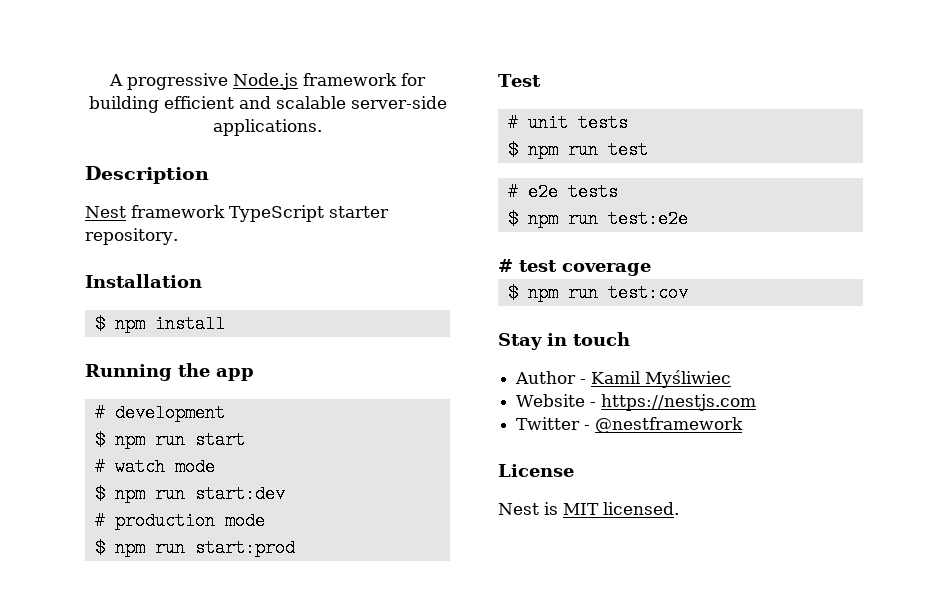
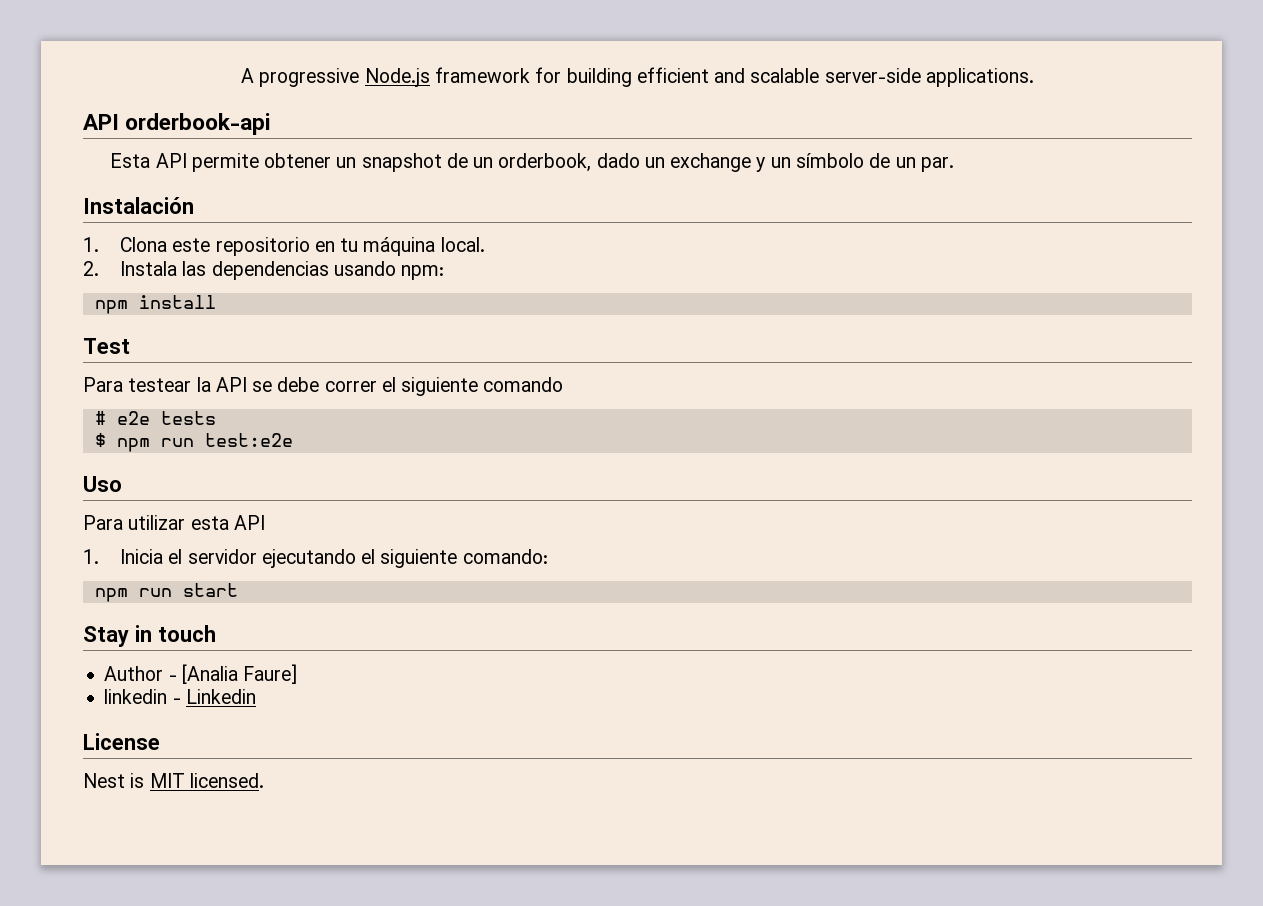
- Description
- Nest framework TypeScript starter repository.
- Installation
- $ npm install
- Running the app
- # development
- $ npm run start
- # watch mode
- $ npm run start:dev
- # production mode
- $ npm run start:prod
+ API orderbook-api
+ Esta API permite obtener un snapshot de un orderbook, dado un exchange y un símbolo de un par.
+ Instalación
+ 1. Clona este repositorio en tu máquina local.
+ 2. Instala las dependencias usando npm:
+ npm install
  Test
- # unit tests
- $ npm run test
+ Para testear la API se debe correr el siguiente comando
- # test coverage
- $ npm run test:cov
+ Uso
+ Para utilizar esta API
+ 1. Inicia el servidor ejecutando el siguiente comando:
+ npm run start
- Author - Kamil Myśliwiec
- Website - https://nestjs.com
- Twitter - @nestframework
+ Author - [Analia Faure]
+ linkedin - Linkedin

